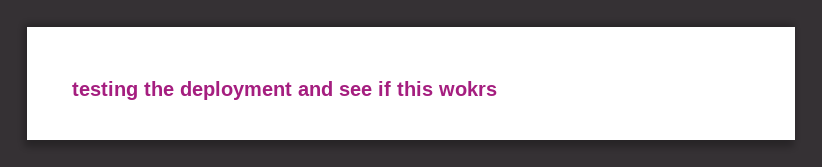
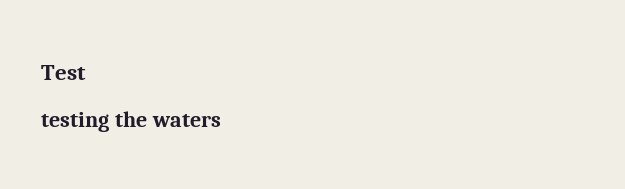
+ Test
- testing the deployment and see if this wokrs
+ testing the waters

